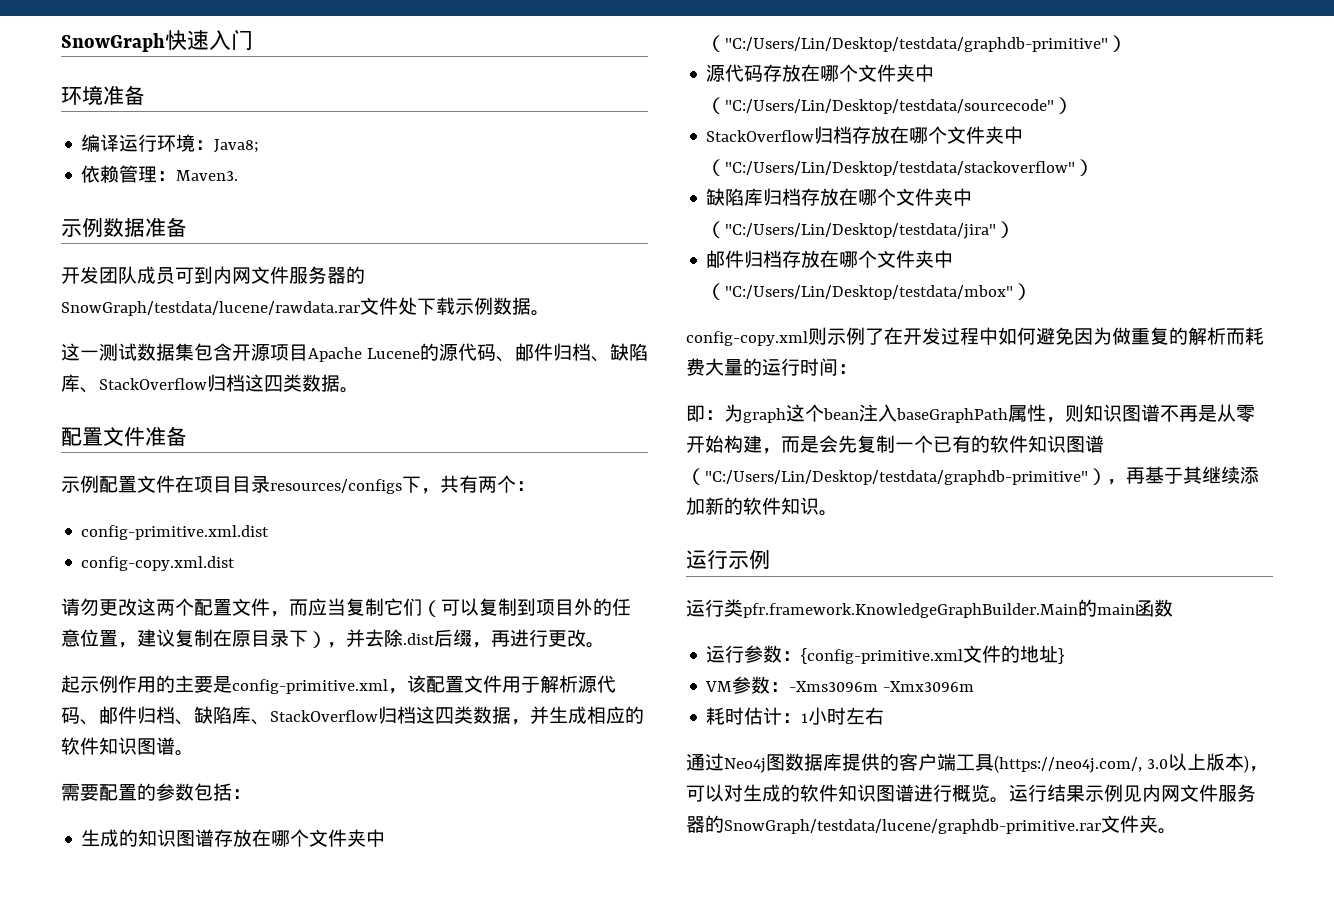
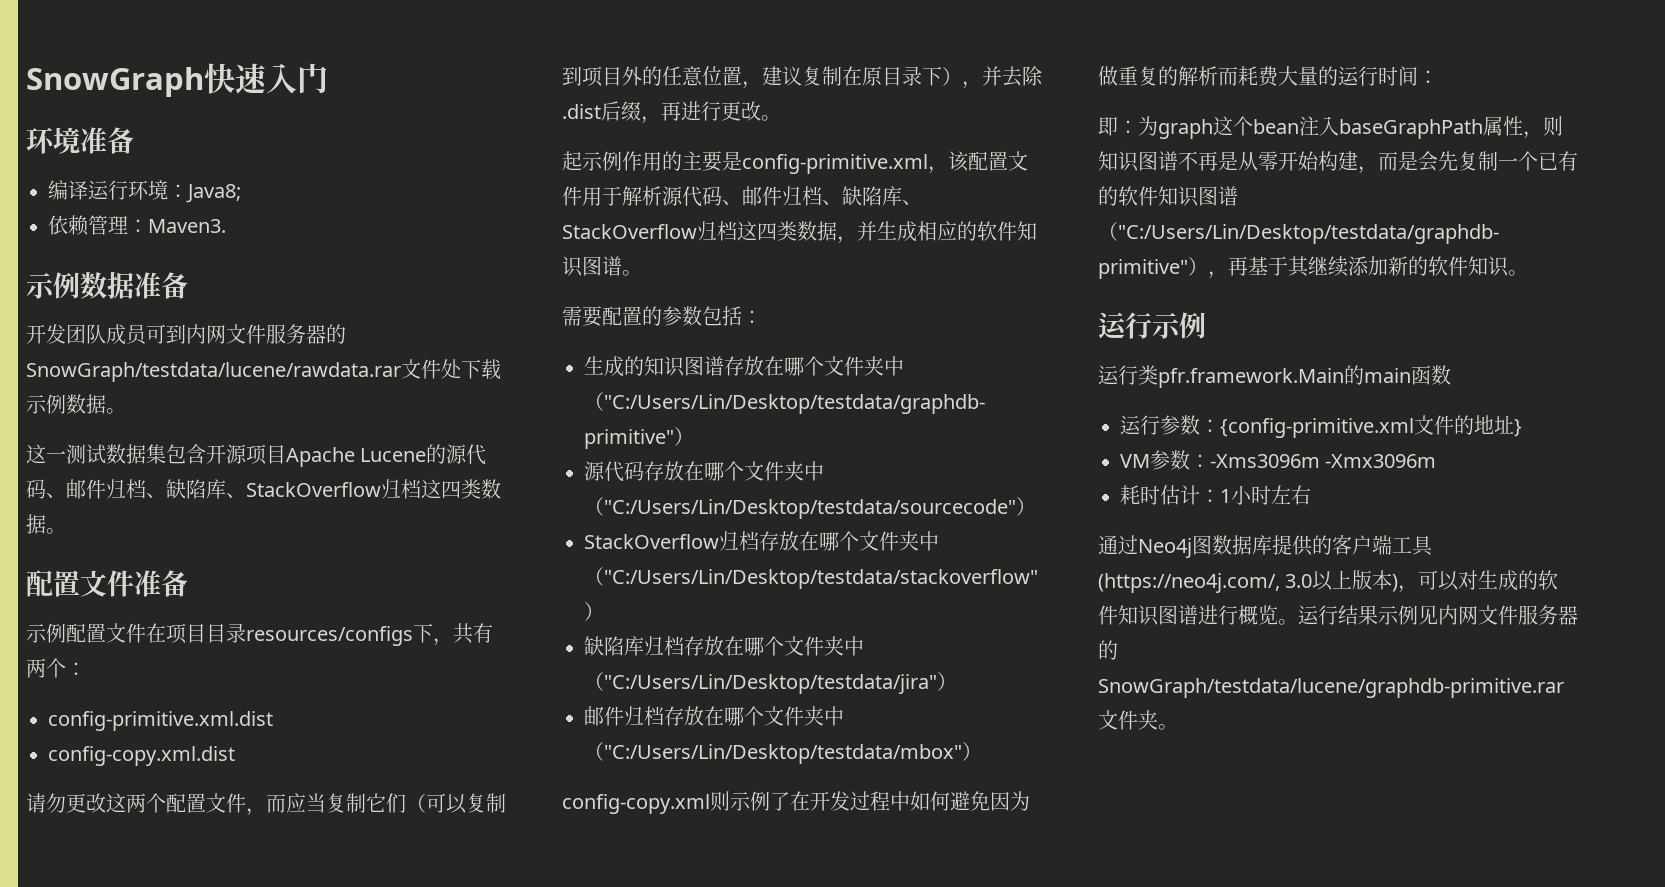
- 运行类pfr.framework.KnowledgeGraphBuilder.Main的main函数
+ 运行类pfr.framework.Main的main函数

